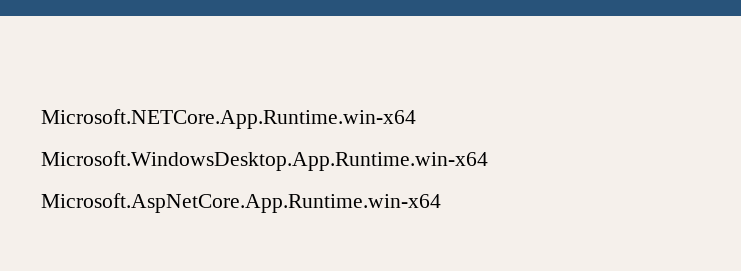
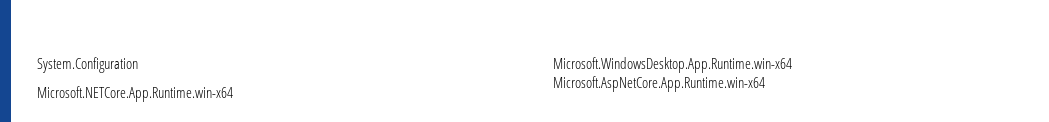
+ System.Configuration

